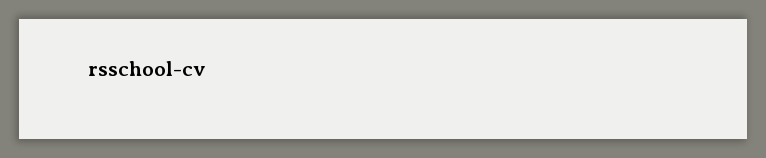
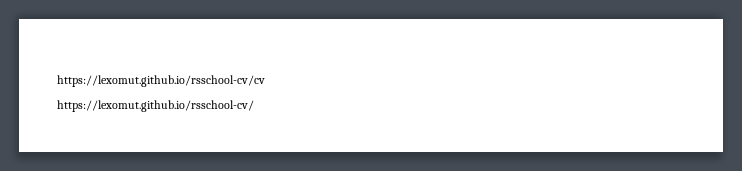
- rsschool-cv
+ https://lexomut.github.io/rsschool-cv/cv
+ https://lexomut.github.io/rsschool-cv/

